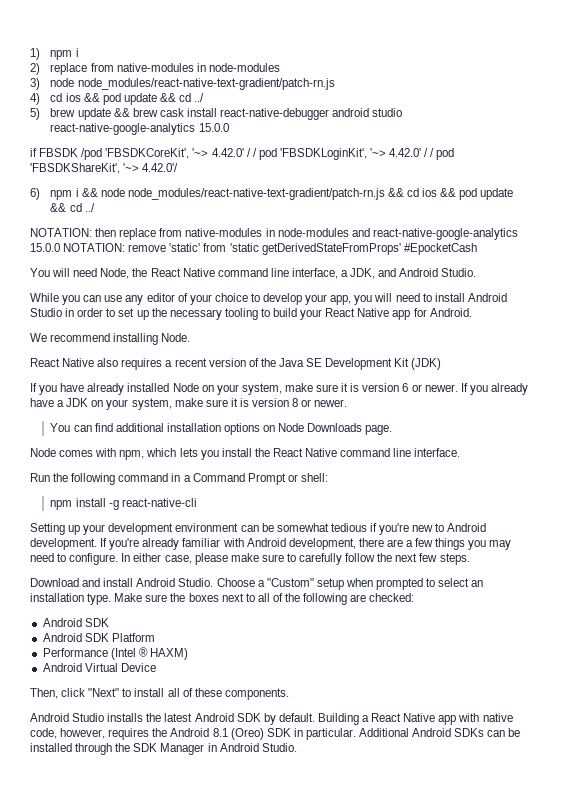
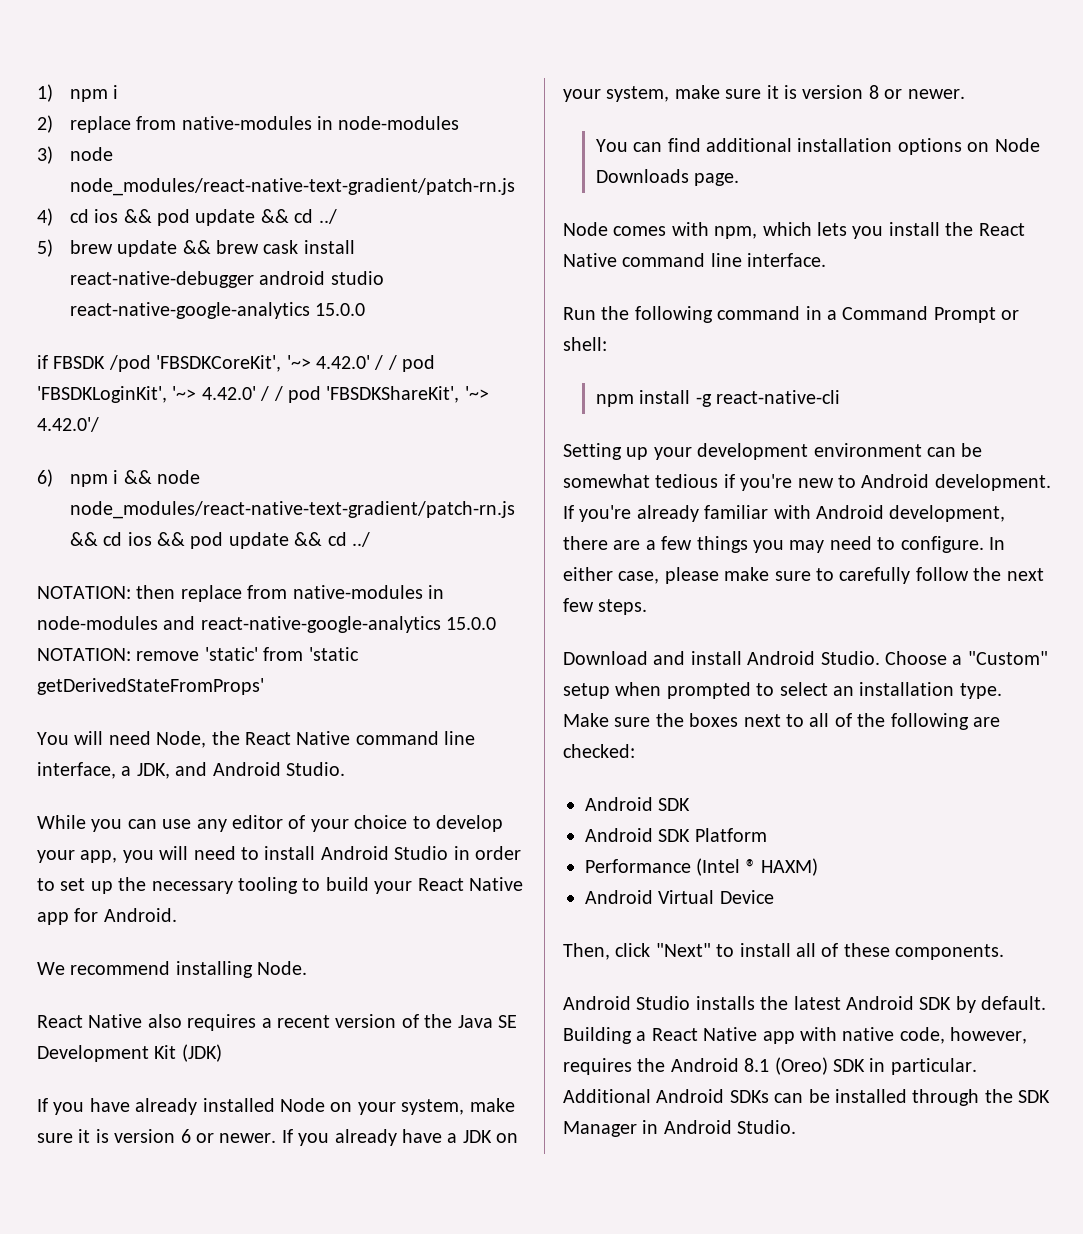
- NOTATION: then replace from native-modules in node-modules and react-native-google-analytics 15.0.0 NOTATION: remove 'static' from 'static getDerivedStateFromProps' #EpocketCash
+ NOTATION: then replace from native-modules in node-modules and react-native-google-analytics 15.0.0 NOTATION: remove 'static' from 'static getDerivedStateFromProps'

